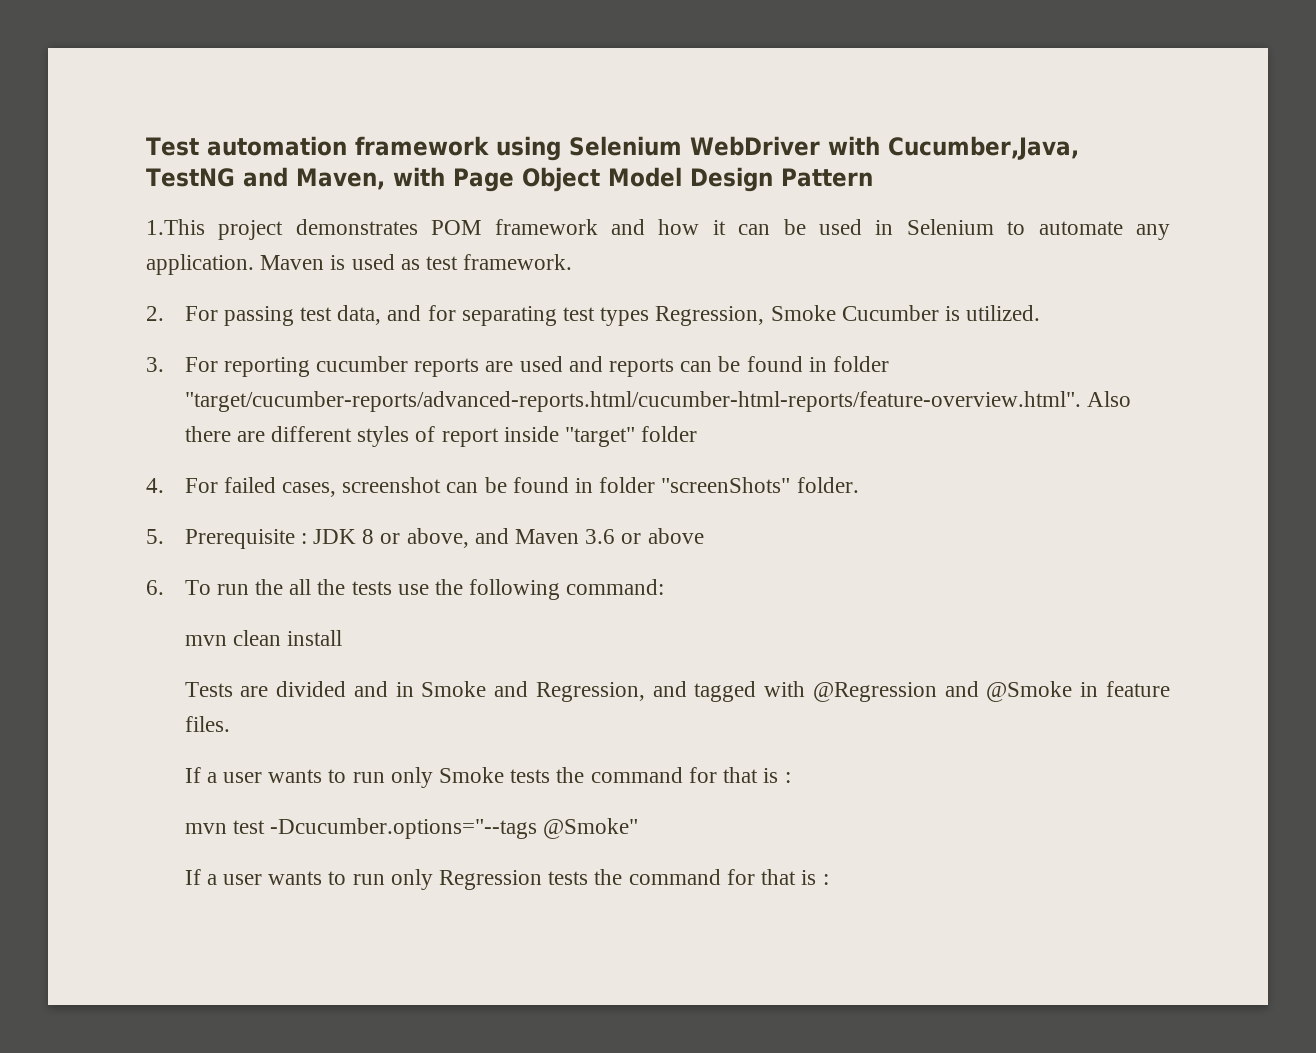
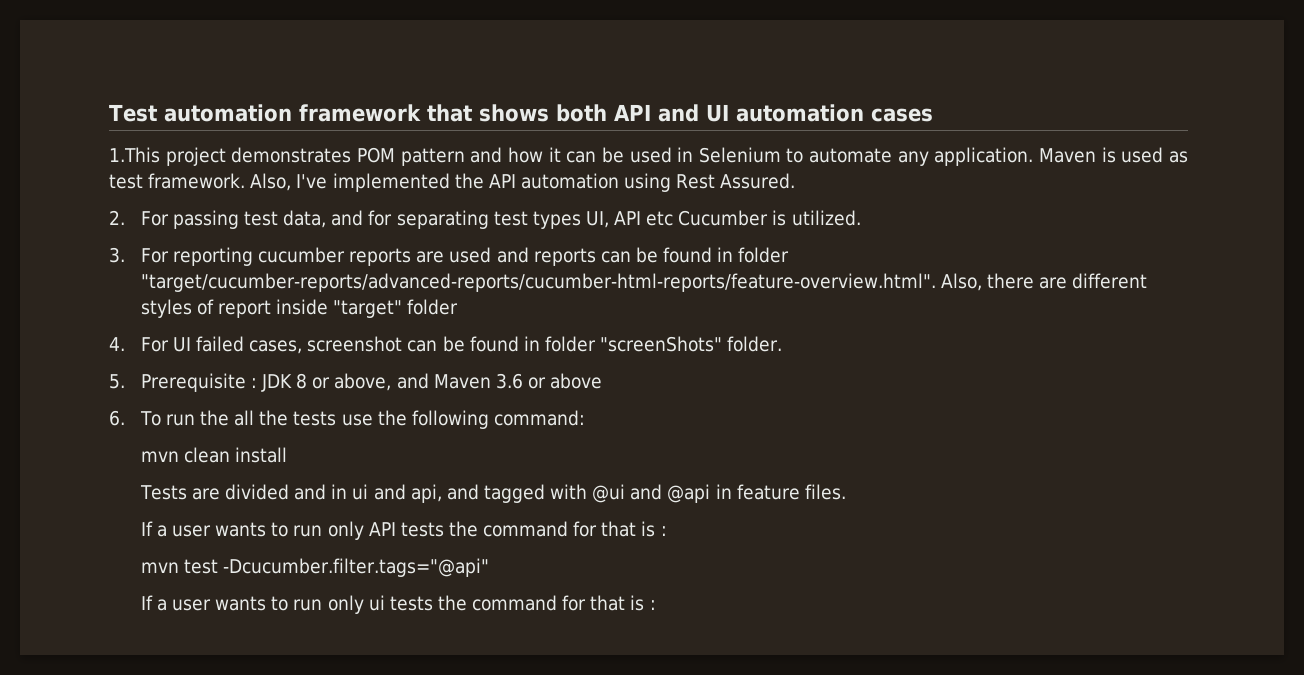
- Test automation framework using Selenium WebDriver with Cucumber,Java, TestNG and Maven, with Page Object Model Design Pattern
+ Test automation framework that shows both API and UI automation cases
- 1.This project demonstrates POM framework and how it can be used in Selenium to automate any application.
+ 1.This project demonstrates POM pattern and how it can be used in Selenium to automate any application.
+ Also, I've implemented the API automation using Rest Assured.
- 2. For passing test data, and for separating test types Regression, Smoke Cucumber is utilized.
+ 2. For passing test data, and for separating test types UI, API etc Cucumber is utilized.
- 3. For reporting cucumber reports are used and reports can be found in folder "target/cucumber-reports/advanced-reports.html/cucumber-html-reports/feature-overview.html". Also there are different styles of report inside "target" folder
+ 3. For reporting cucumber reports are used and reports can be found in folder "target/cucumber-reports/advanced-reports/cucumber-html-reports/feature-overview.html". Also, there are different styles of report inside "target" folder
- 4. For failed cases, screenshot can be found in folder "screenShots" folder.
+ 4. For UI failed cases, screenshot can be found in folder "screenShots" folder.
- Tests are divided and in Smoke and Regression, and tagged with @Regression and @Smoke in feature files.
+ Tests are divided and in ui and api, and tagged with @ui and @api in feature files.
- If a user wants to run only Smoke tests the command for that is :
+ If a user wants to run only API tests the command for that is :
- mvn test -Dcucumber.options="--tags @Smoke"
- If a user wants to run only Regression tests the command for that is :
+ mvn test -Dcucumber.filter.tags="@api"
+ If a user wants to run only ui tests the command for that is :

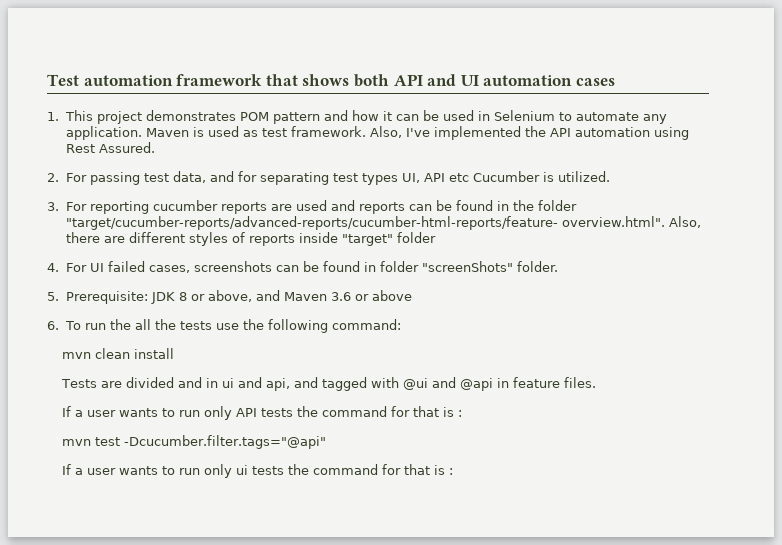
- 1.This project demonstrates POM pattern and how it can be used in Selenium to automate any application.
+ 1. This project demonstrates POM pattern and how it can be used in Selenium to automate any application.
- 3. For reporting cucumber reports are used and reports can be found in folder "target/cucumber-reports/advanced-reports/cucumber-html-reports/feature-overview.html". Also, there are different styles of report inside "target" folder
+ 3. For reporting cucumber reports are used and reports can be found in the folder "target/cucumber-reports/advanced-reports/cucumber-html-reports/feature- overview.html". Also, there are different styles of reports inside "target" folder
- 4. For UI failed cases, screenshot can be found in folder "screenShots" folder.
+ 4. For UI failed cases, screenshots can be found in folder "screenShots" folder.
- 5. Prerequisite : JDK 8 or above, and Maven 3.6 or above
+ 5. Prerequisite: JDK 8 or above, and Maven 3.6 or above

